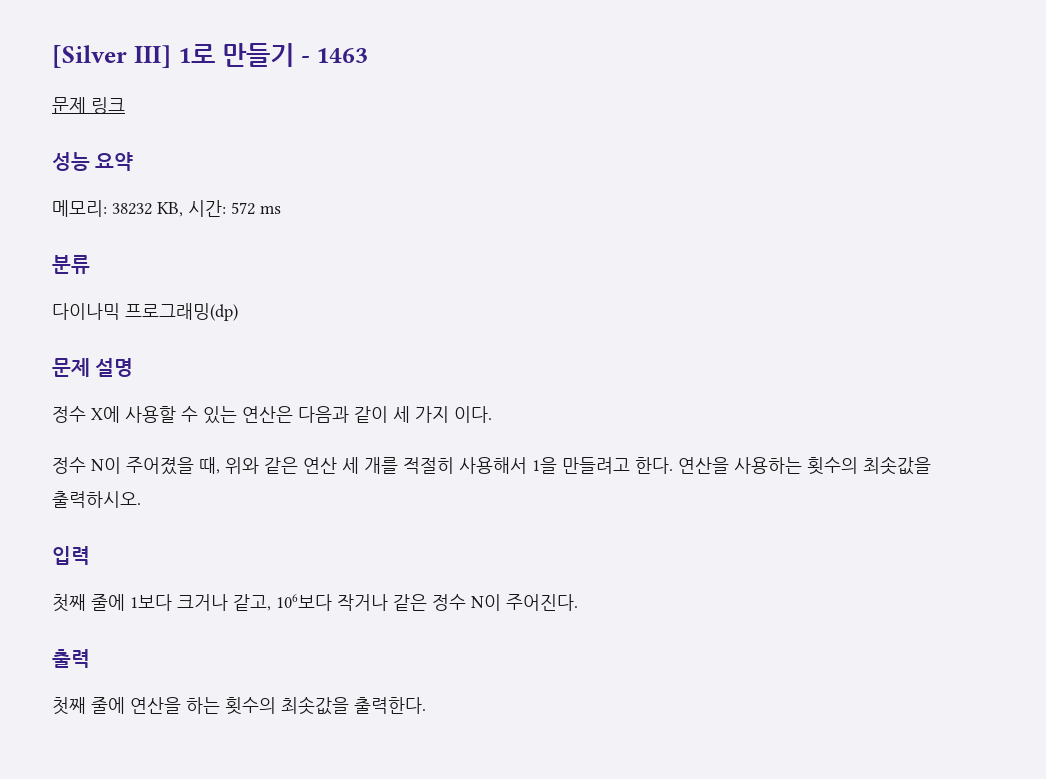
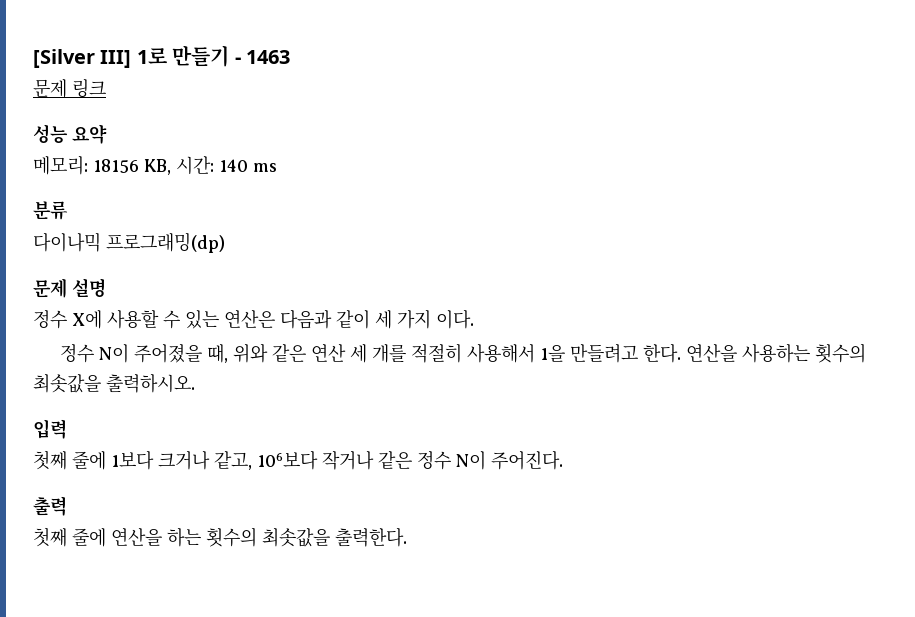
- 메모리: 38232 KB, 시간: 572 ms
+ 메모리: 18156 KB, 시간: 140 ms

